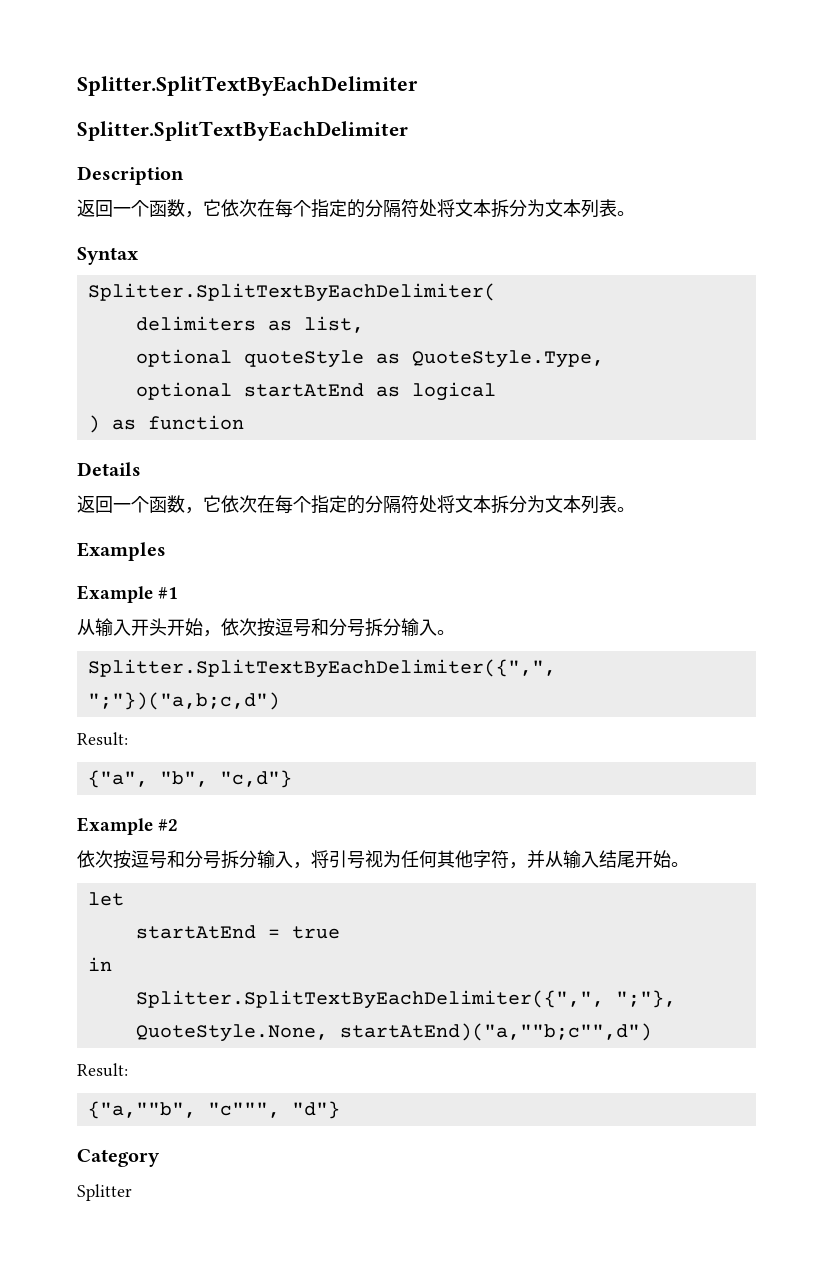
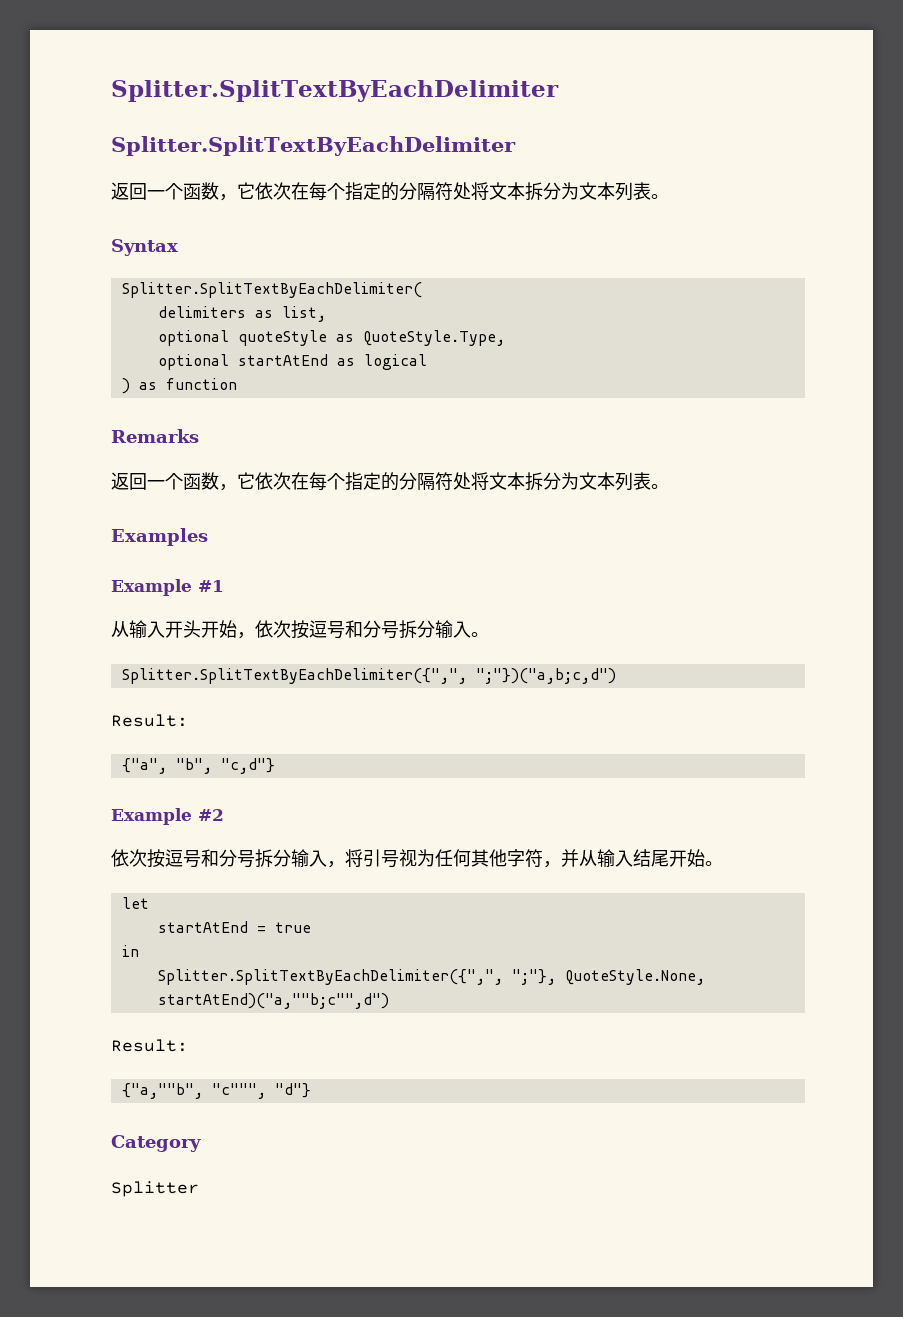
- Description
- Details
+ Remarks

